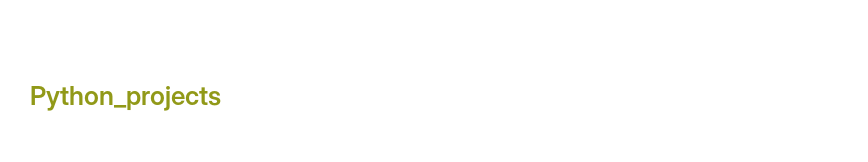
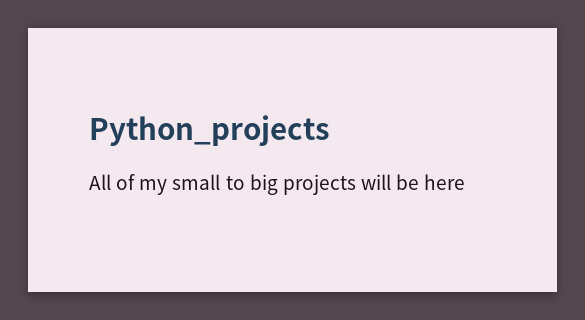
+ All of my small to big projects will be here

